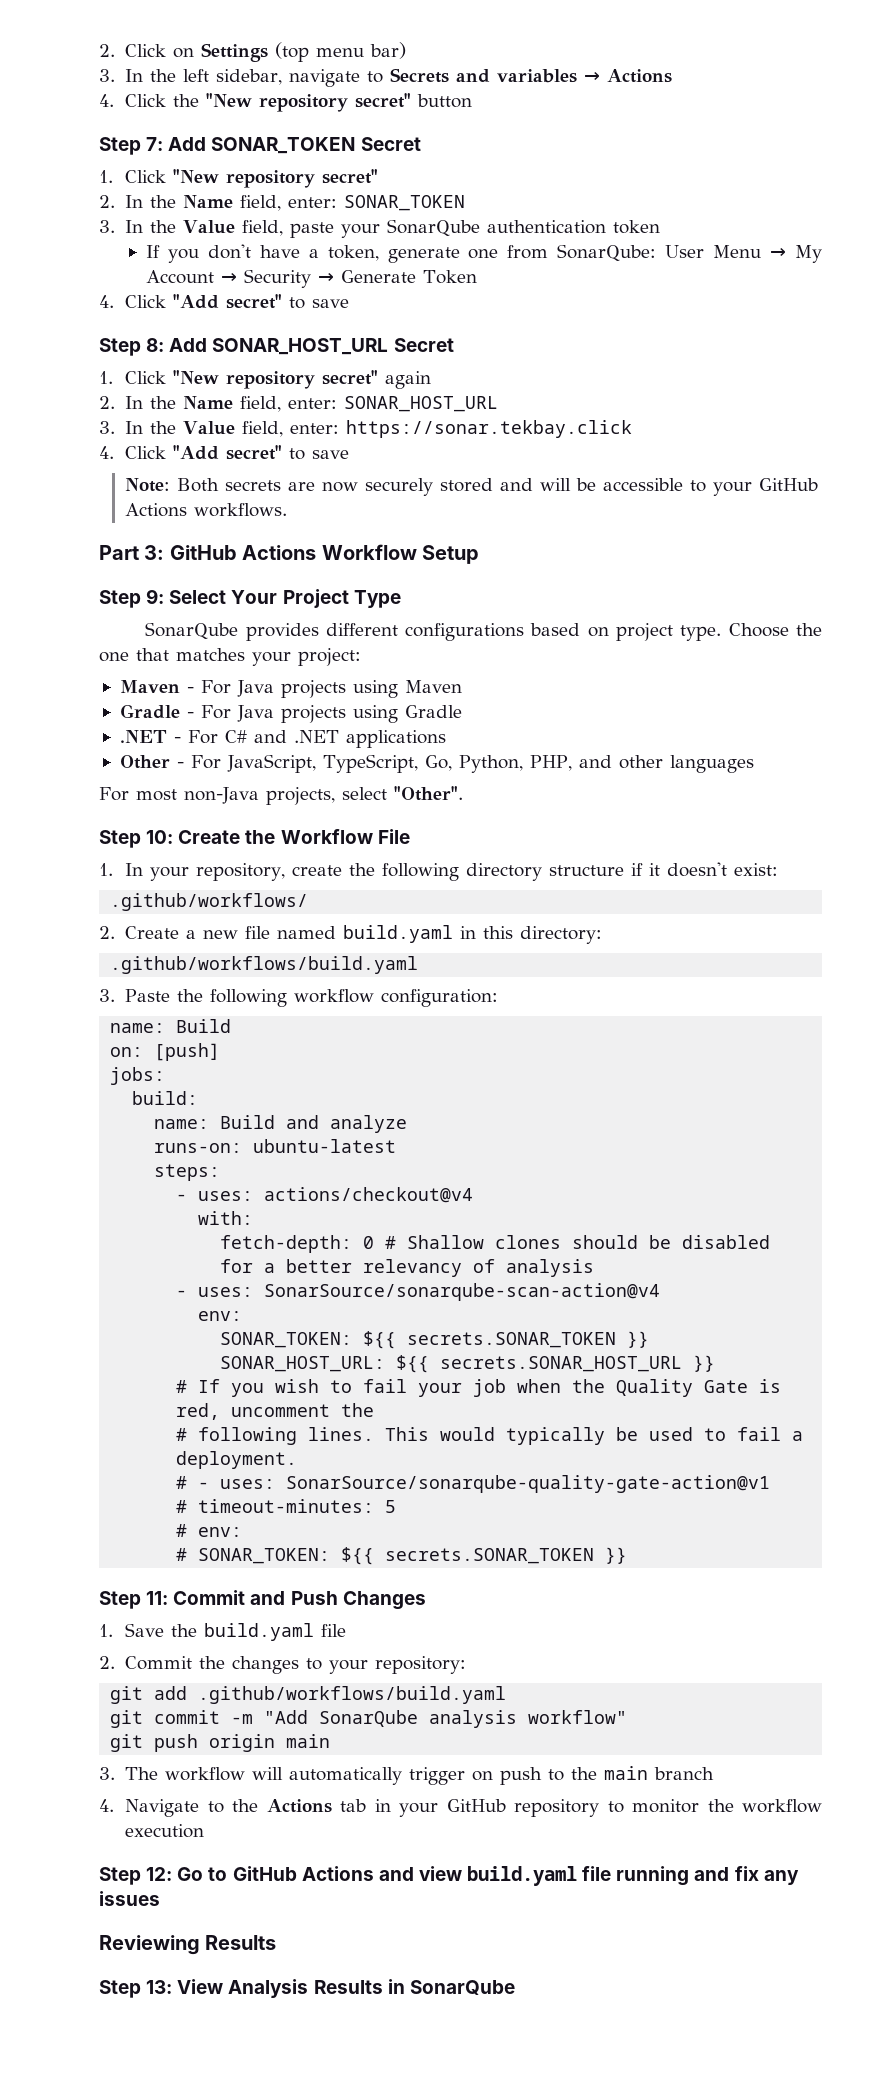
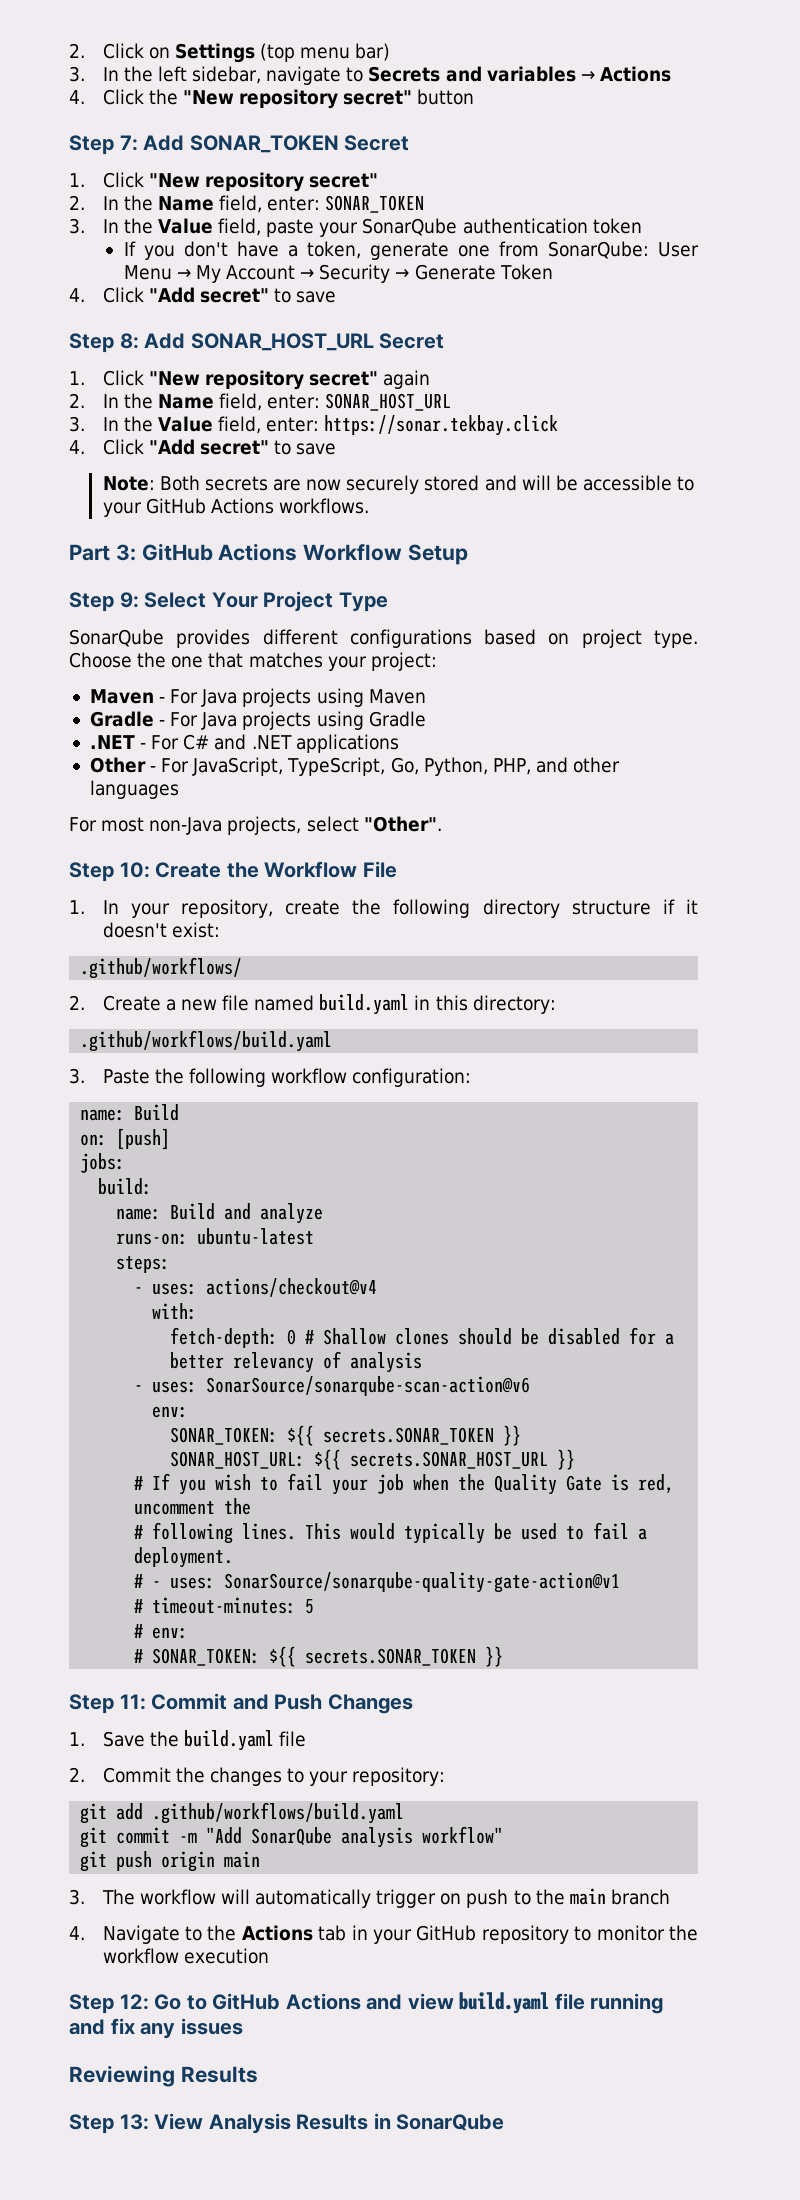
- - uses: SonarSource/sonarqube-scan-action@v4
+ - uses: SonarSource/sonarqube-scan-action@v6

